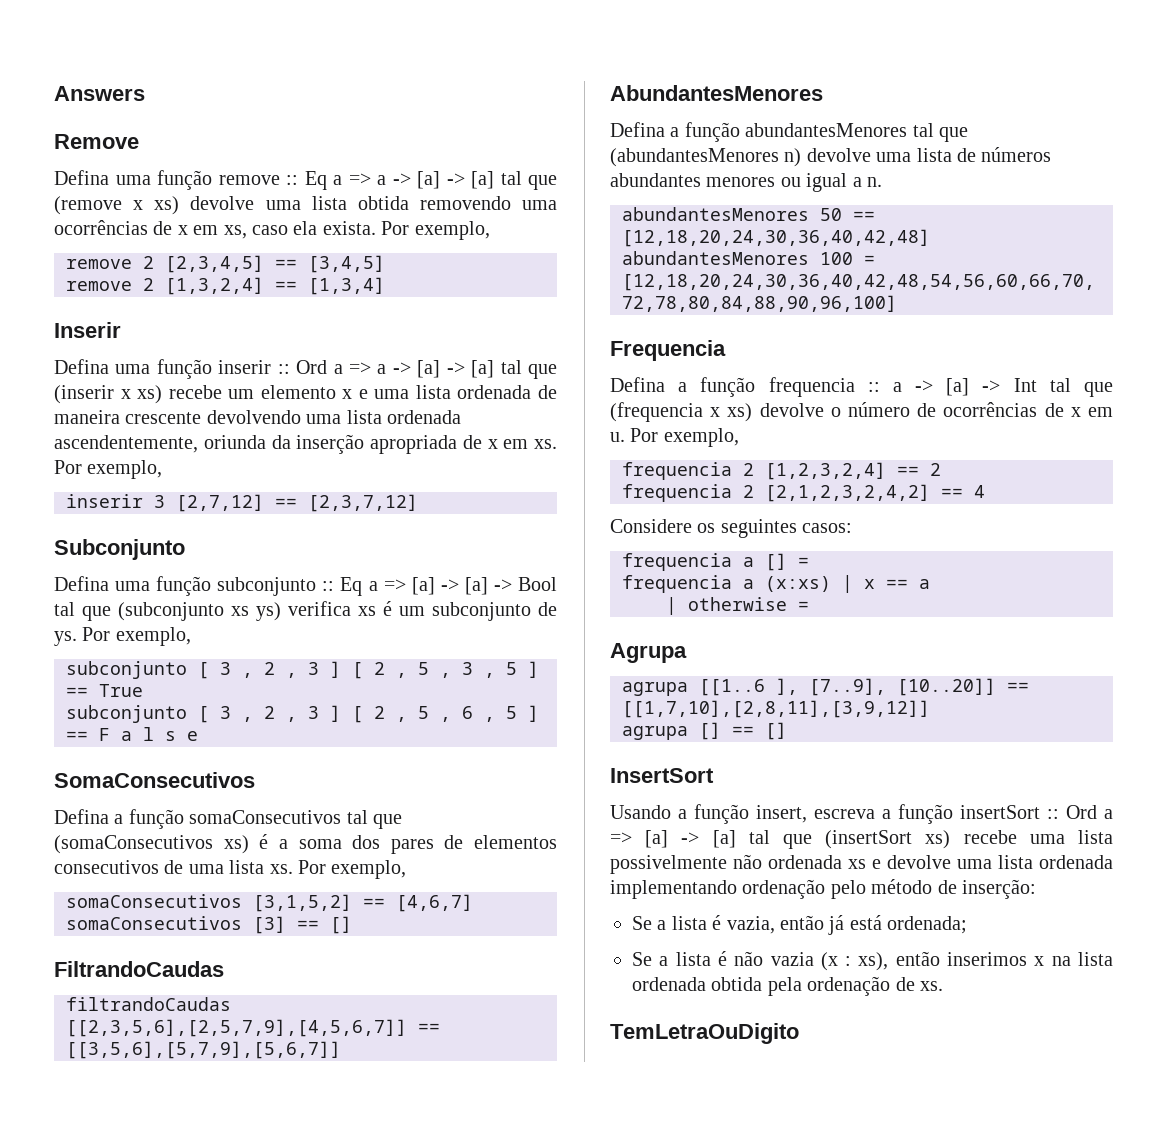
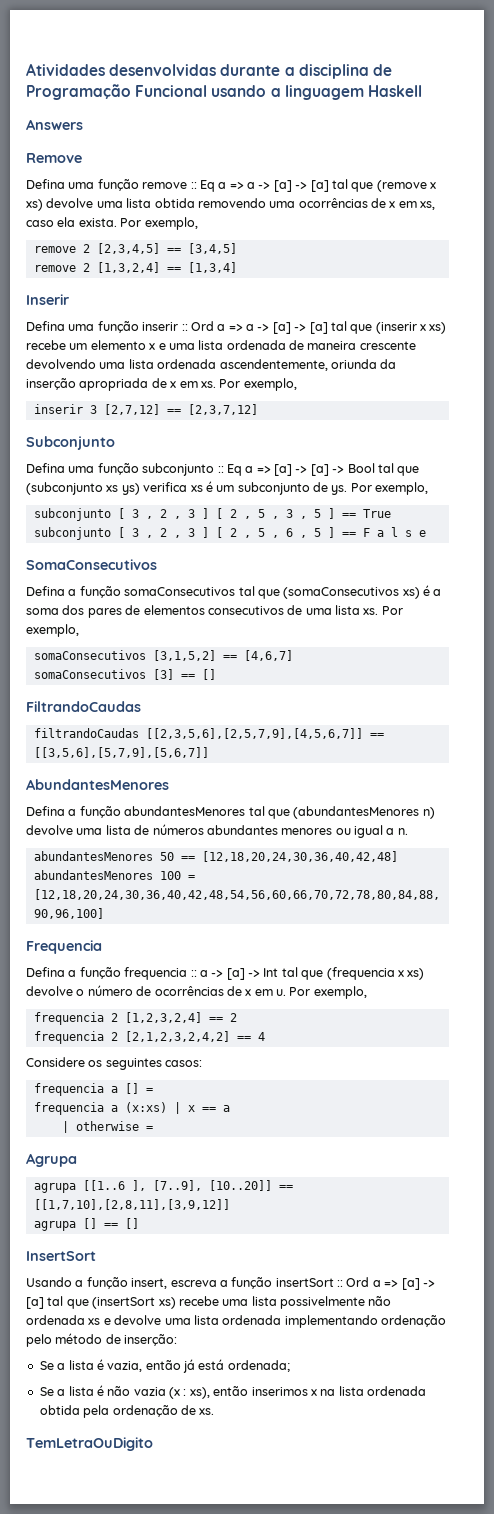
+ Atividades desenvolvidas durante a disciplina de Programação Funcional usando a linguagem Haskell

